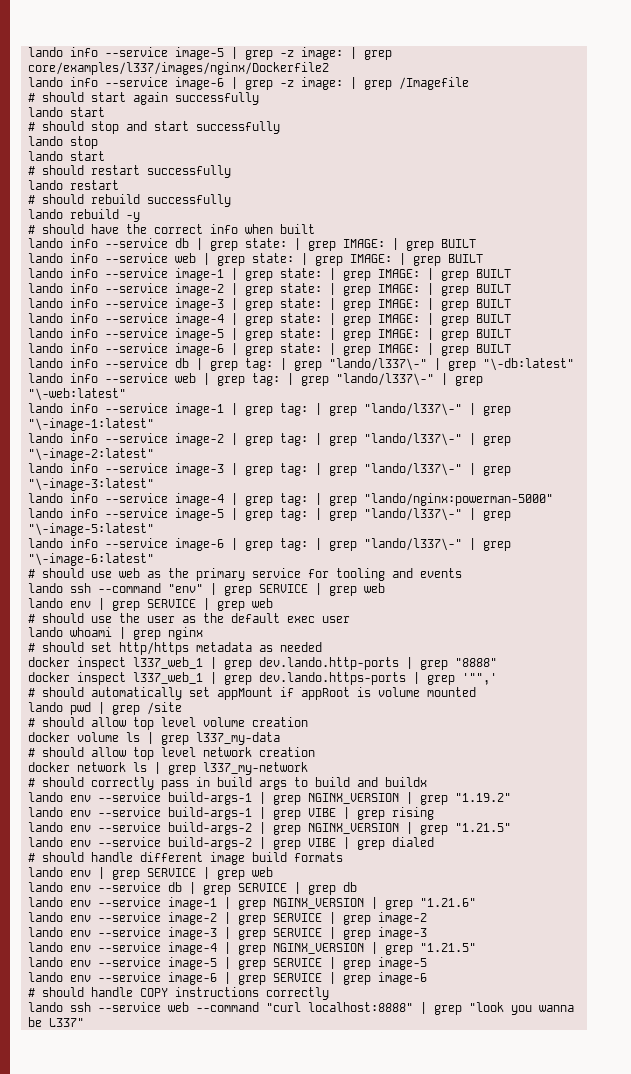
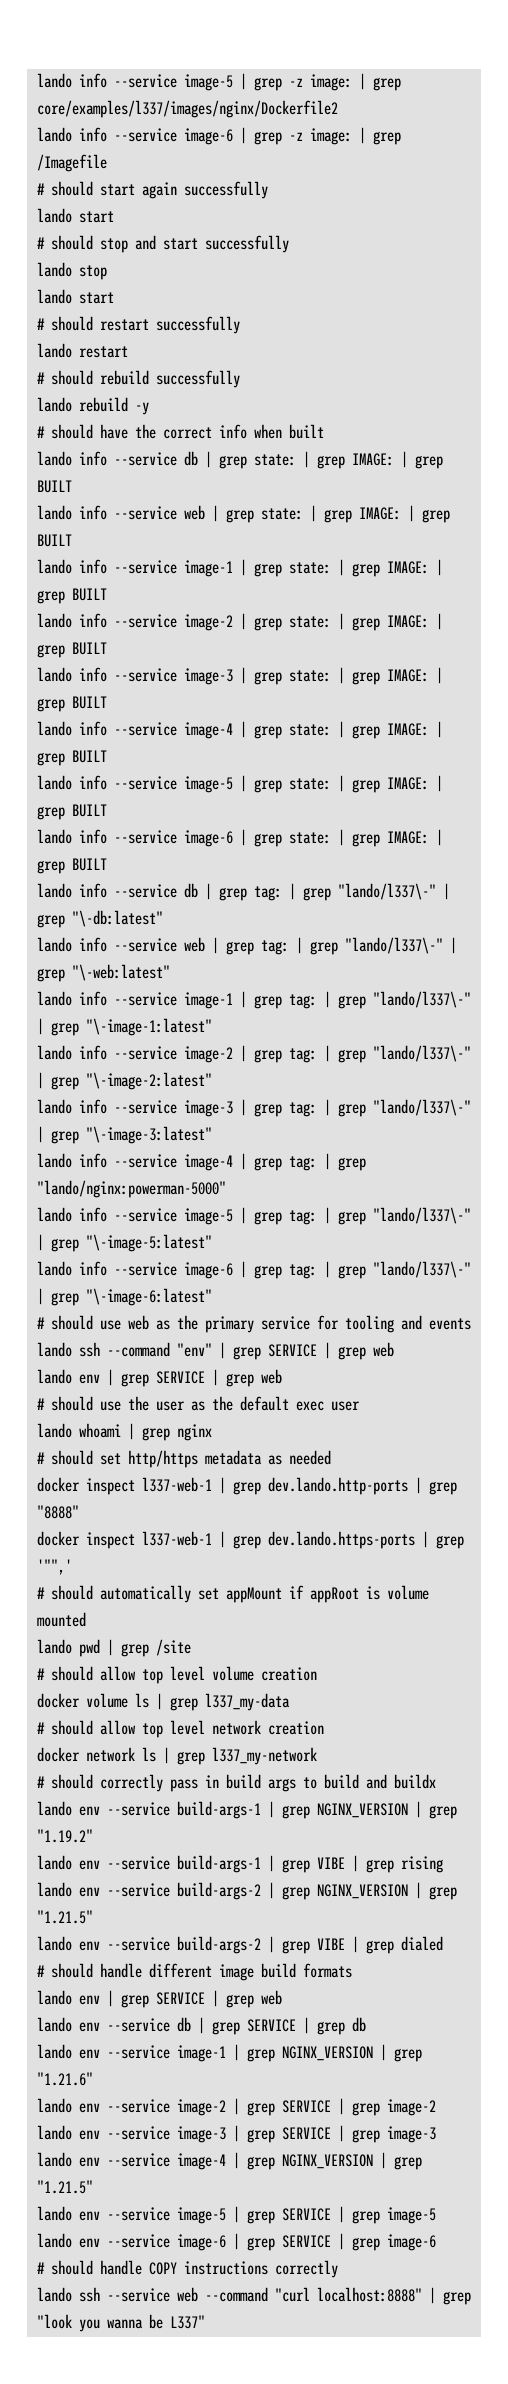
- docker inspect l337_web_1 | grep dev.lando.http-ports | grep "8888"
+ docker inspect l337-web-1 | grep dev.lando.http-ports | grep "8888"
- docker inspect l337_web_1 | grep dev.lando.https-ports | grep '"",'
+ docker inspect l337-web-1 | grep dev.lando.https-ports | grep '"",'

